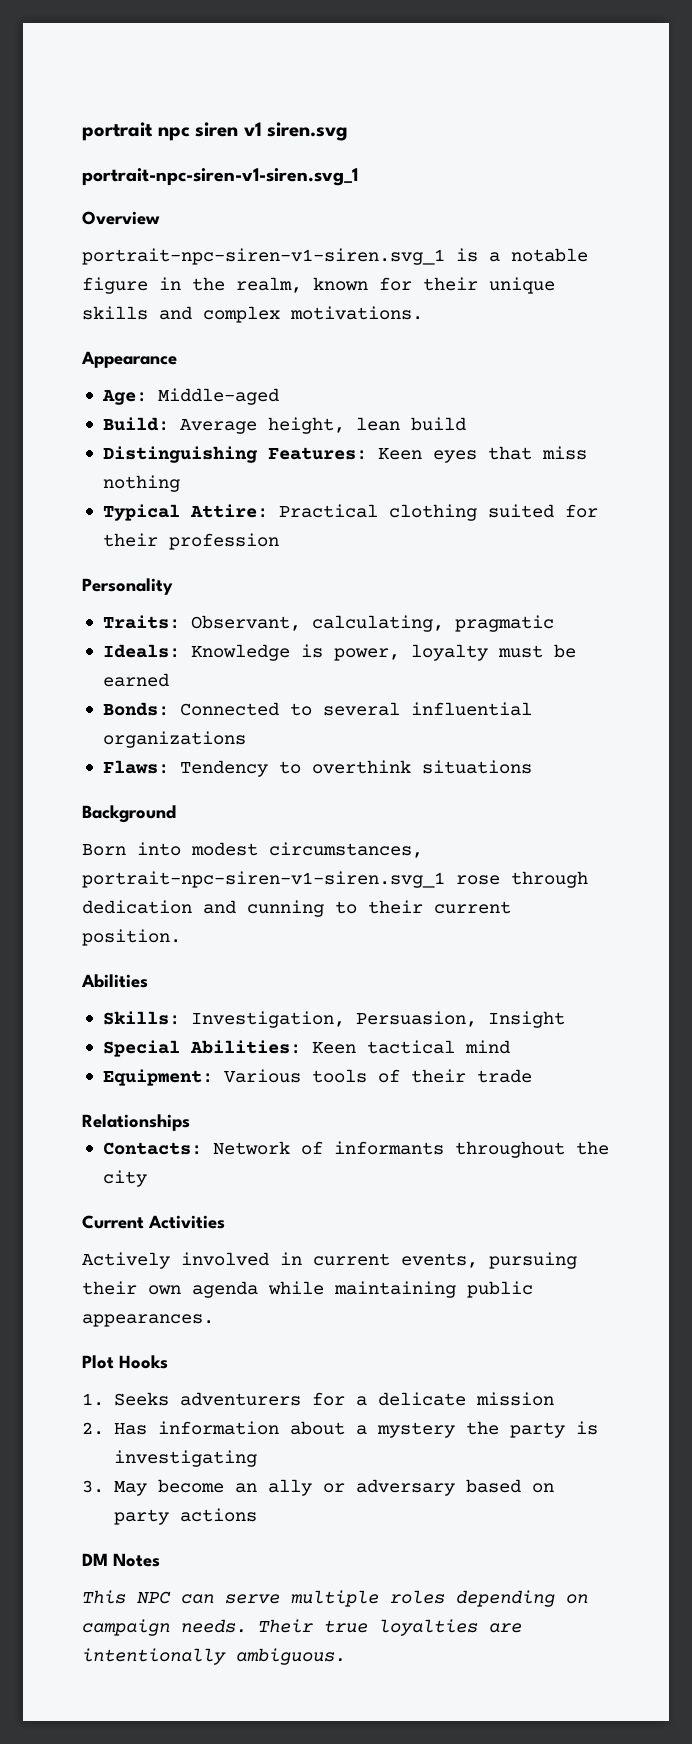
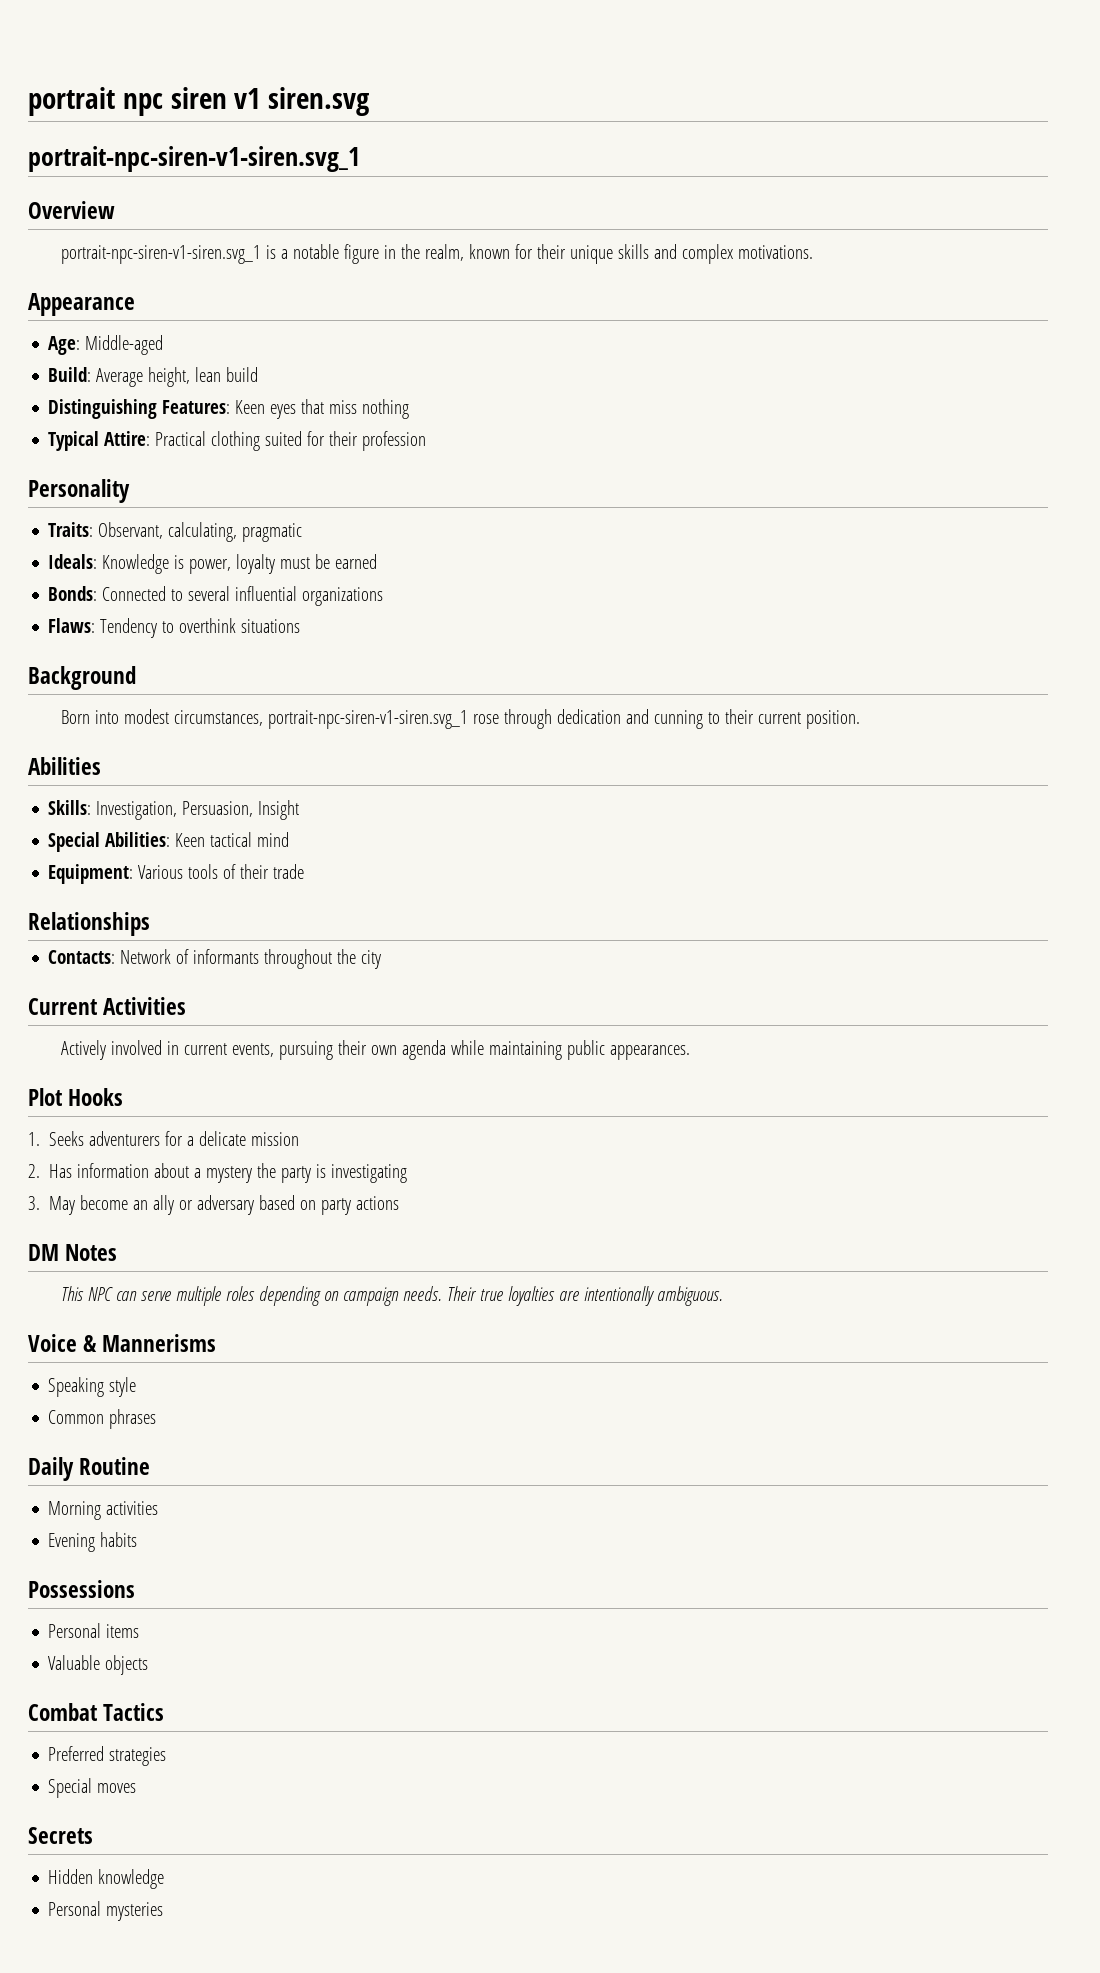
+ Voice & Mannerisms
+ Speaking style
+ Common phrases
+ Daily Routine
+ Morning activities
+ Evening habits
+ Possessions
+ Personal items
+ Valuable objects
+ Combat Tactics
+ Preferred strategies
+ Special moves
+ Secrets
+ Hidden knowledge
+ Personal mysteries

